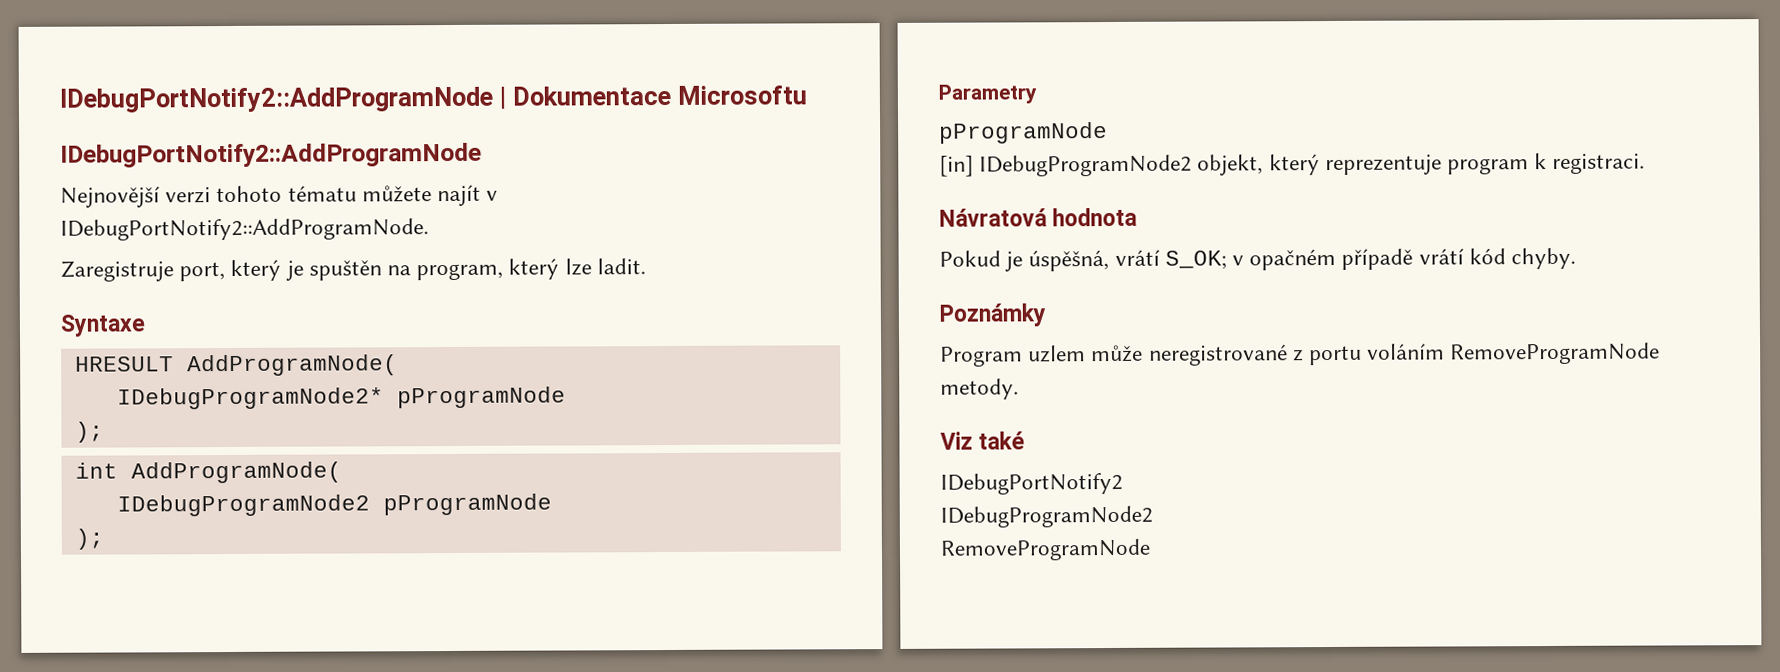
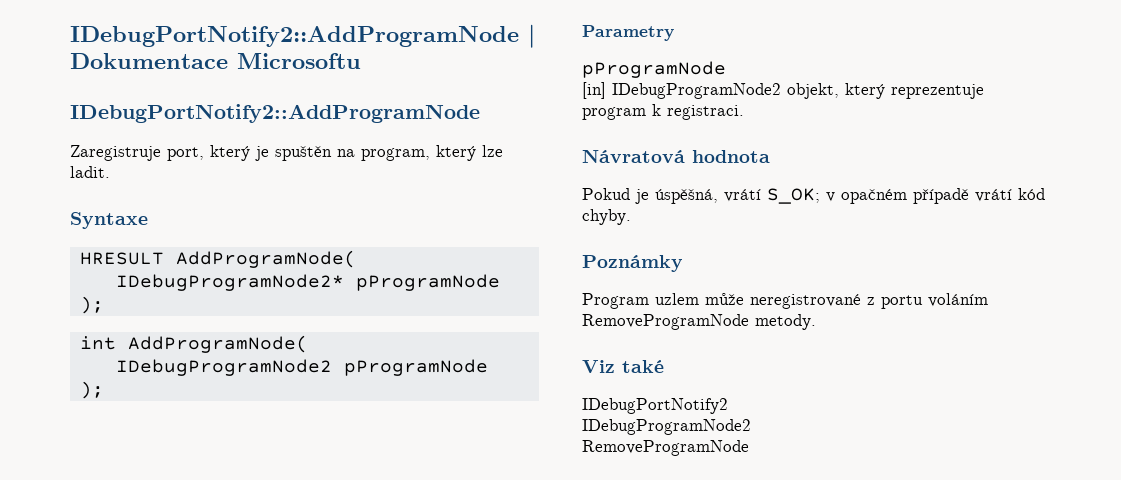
- Nejnovější verzi tohoto tématu můžete najít v IDebugPortNotify2::AddProgramNode.

